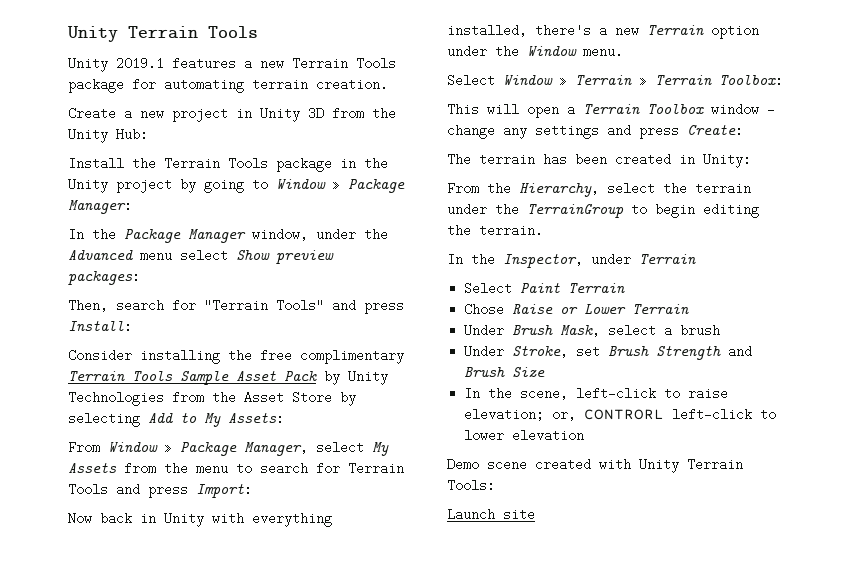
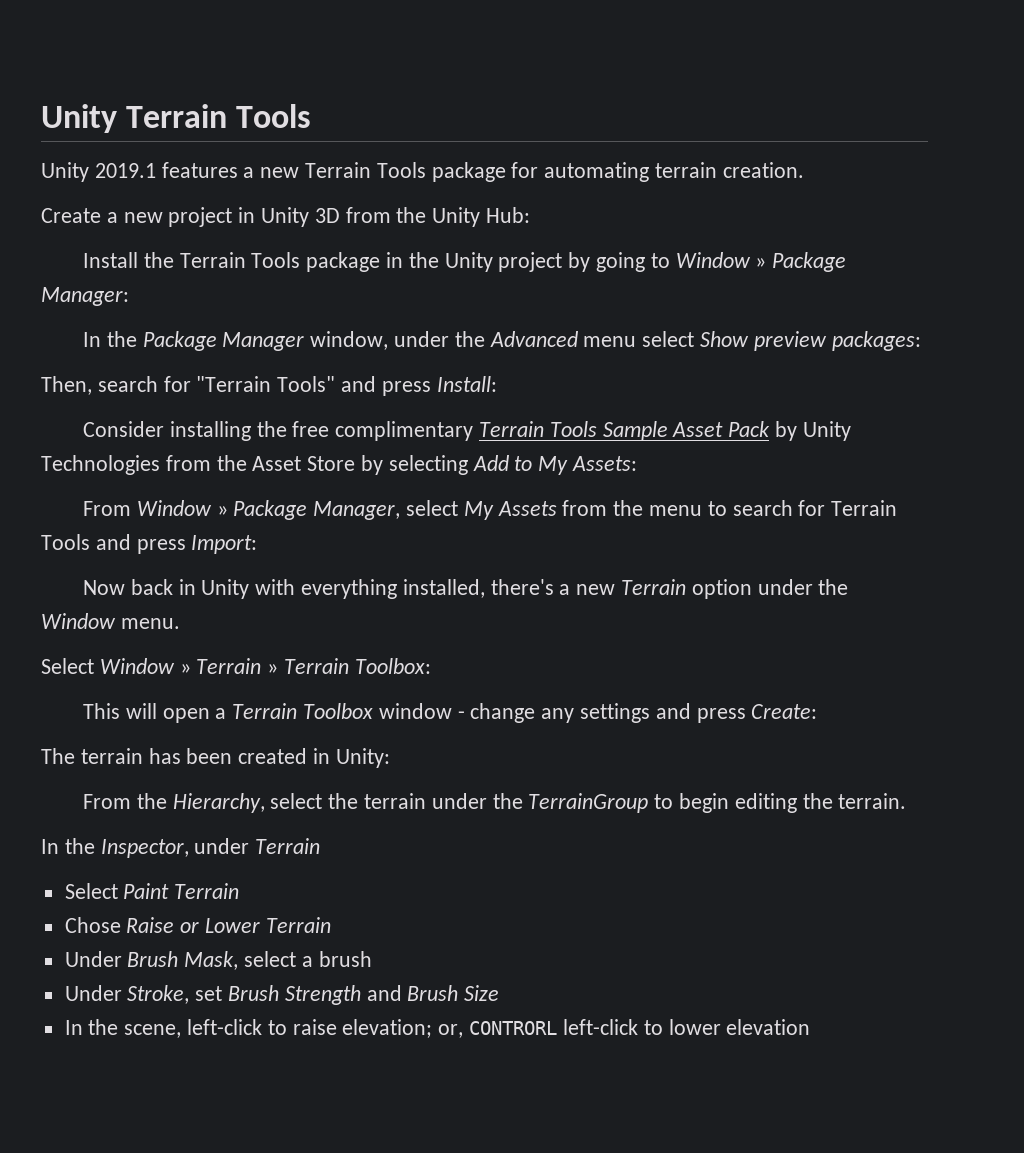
- Demo scene created with Unity Terrain Tools:
- Launch site

